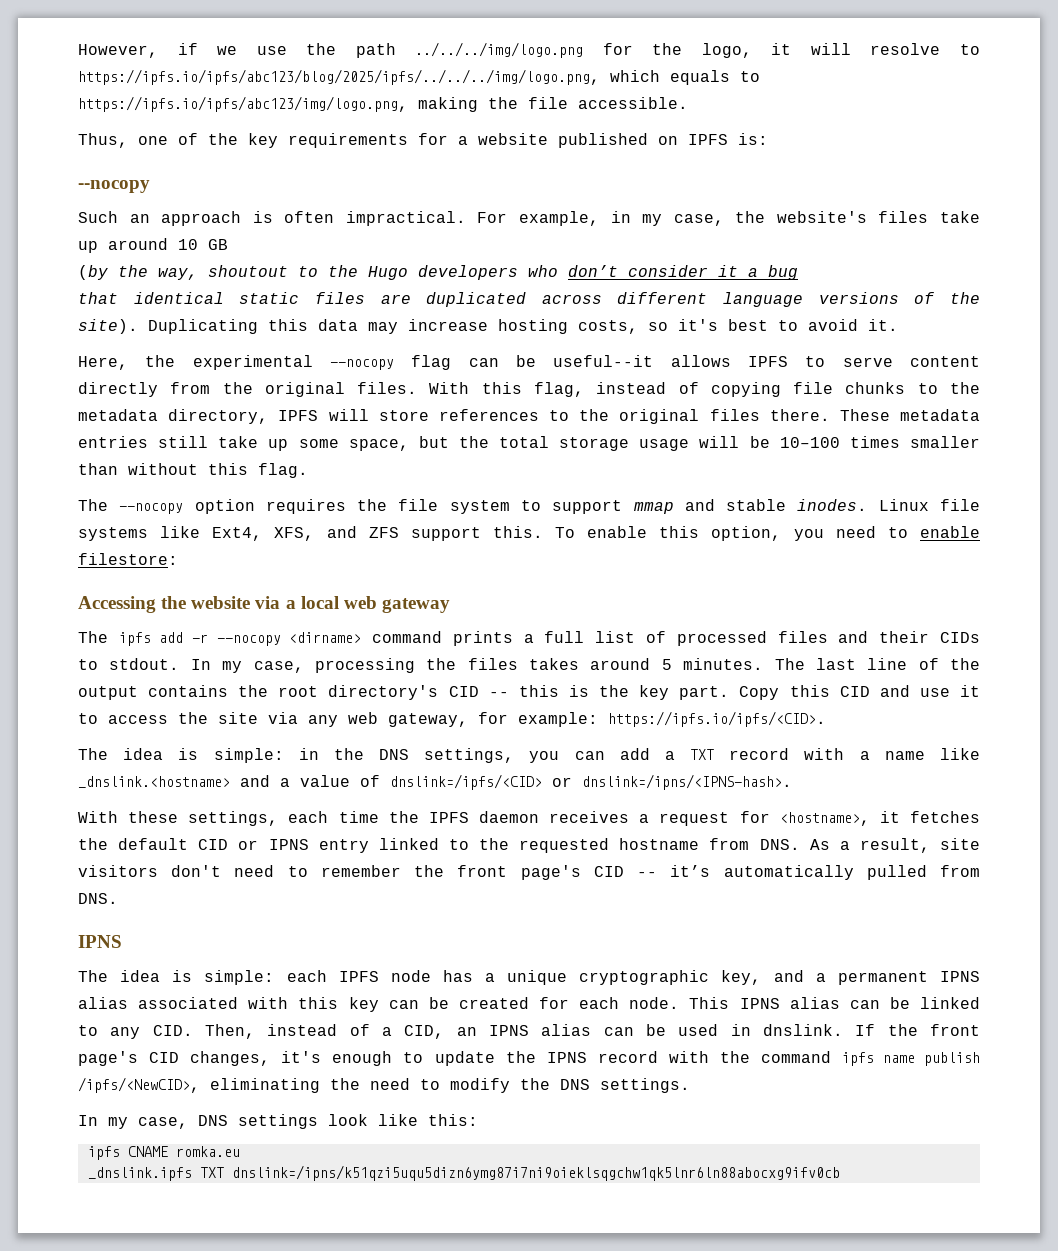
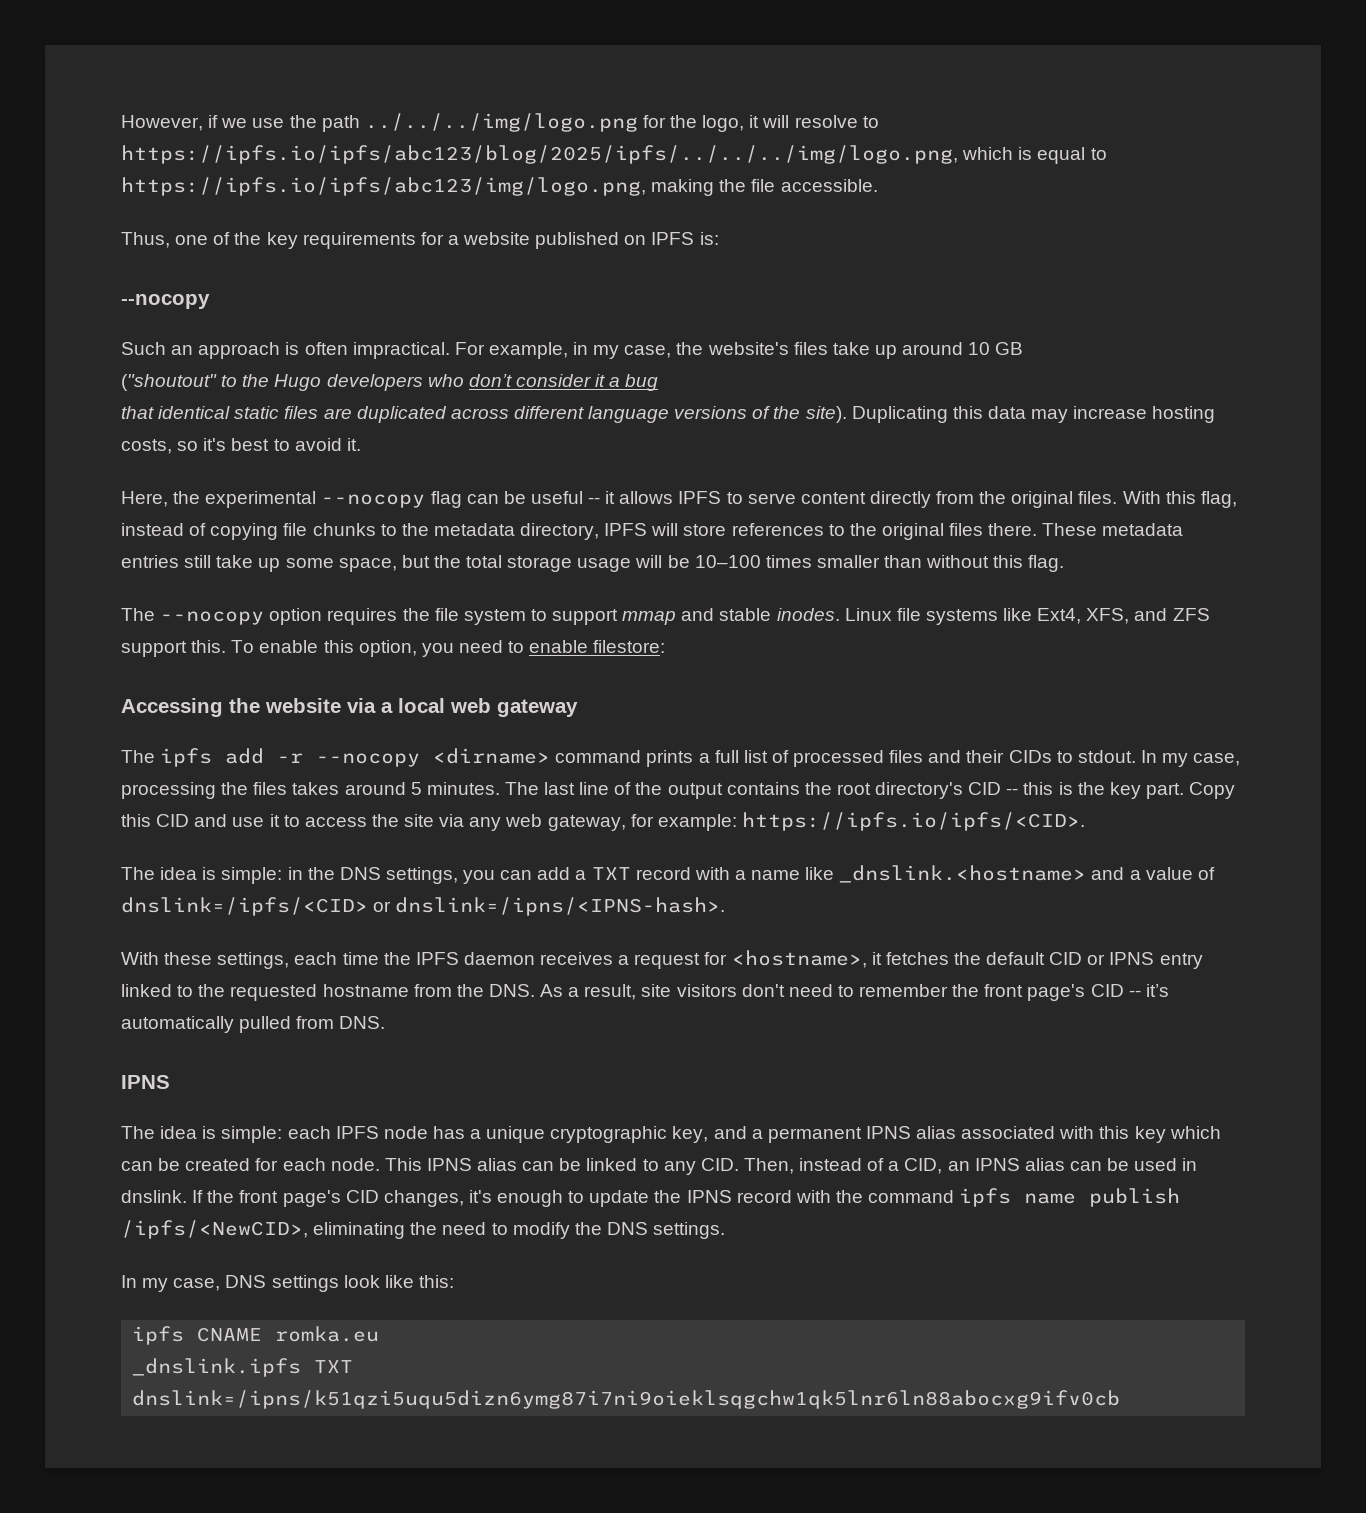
- However, if we use the path ../../../img/logo.png for the logo, it will resolve to https://ipfs.io/ipfs/abc123/blog/2025/ipfs/../../../img/logo.png, which equals to https://ipfs.io/ipfs/abc123/img/logo.png, making the file accessible.
+ However, if we use the path ../../../img/logo.png for the logo, it will resolve to https://ipfs.io/ipfs/abc123/blog/2025/ipfs/../../../img/logo.png, which is equal to https://ipfs.io/ipfs/abc123/img/logo.png, making the file accessible.
- (by the way, shoutout to the Hugo developers who don’t consider it a bug
+ ("shoutout" to the Hugo developers who don’t consider it a bug
- Here, the experimental --nocopy flag can be useful--it allows IPFS to serve content directly from the original files.
+ Here, the experimental --nocopy flag can be useful -- it allows IPFS to serve content directly from the original files.
- With these settings, each time the IPFS daemon receives a request for <hostname>, it fetches the default CID or IPNS entry linked to the requested hostname from DNS. As a result, site visitors don't need to remember the front page's CID -- it’s automatically pulled from DNS.
+ With these settings, each time the IPFS daemon receives a request for <hostname>, it fetches the default CID or IPNS entry linked to the requested hostname from the DNS. As a result, site visitors don't need to remember the front page's CID -- it’s automatically pulled from DNS.
- The idea is simple: each IPFS node has a unique cryptographic key, and a permanent IPNS alias associated with this key can be created for each node.
+ The idea is simple: each IPFS node has a unique cryptographic key, and a permanent IPNS alias associated with this key which can be created for each node.

